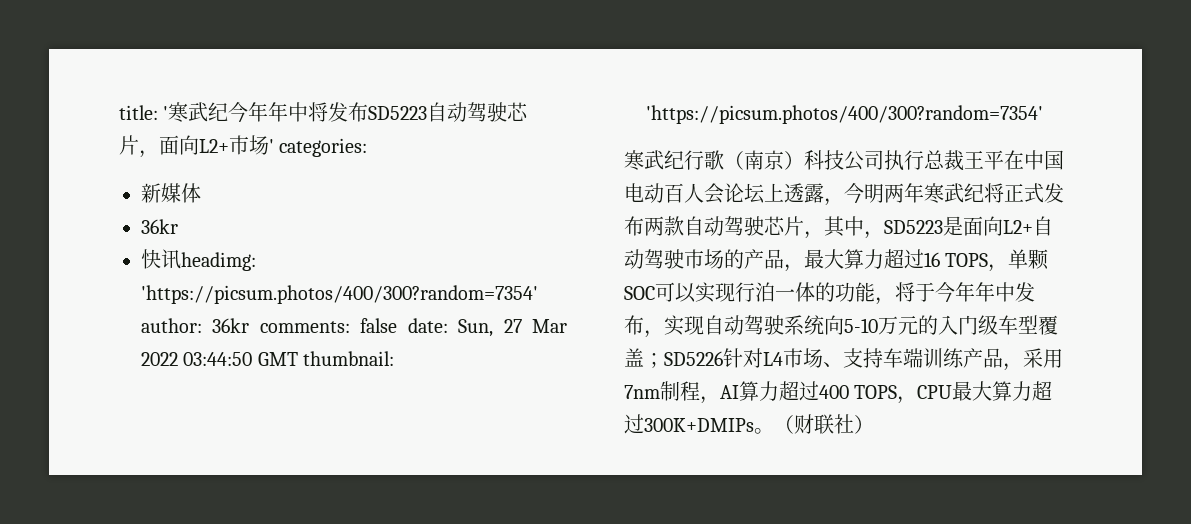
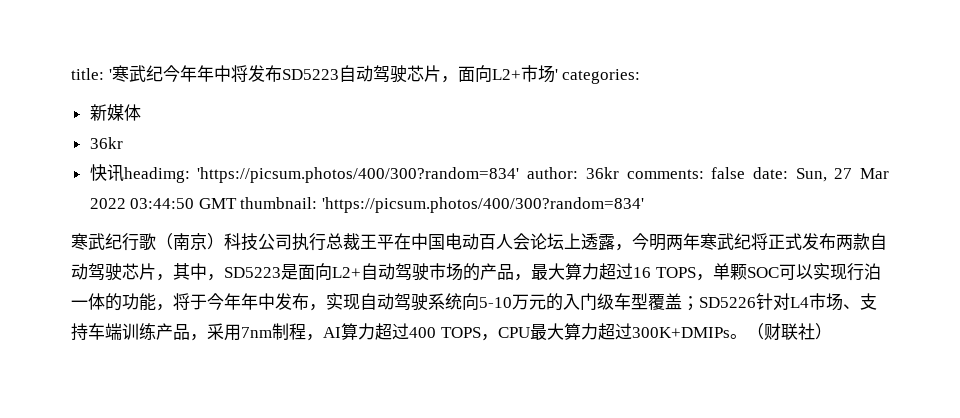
- 快讯headimg: 'https://picsum.photos/400/300?random=7354' author: 36kr comments: false date: Sun, 27 Mar 2022 03:44:50 GMT thumbnail: 'https://picsum.photos/400/300?random=7354'
+ 快讯headimg: 'https://picsum.photos/400/300?random=834' author: 36kr comments: false date: Sun, 27 Mar 2022 03:44:50 GMT thumbnail: 'https://picsum.photos/400/300?random=834'

